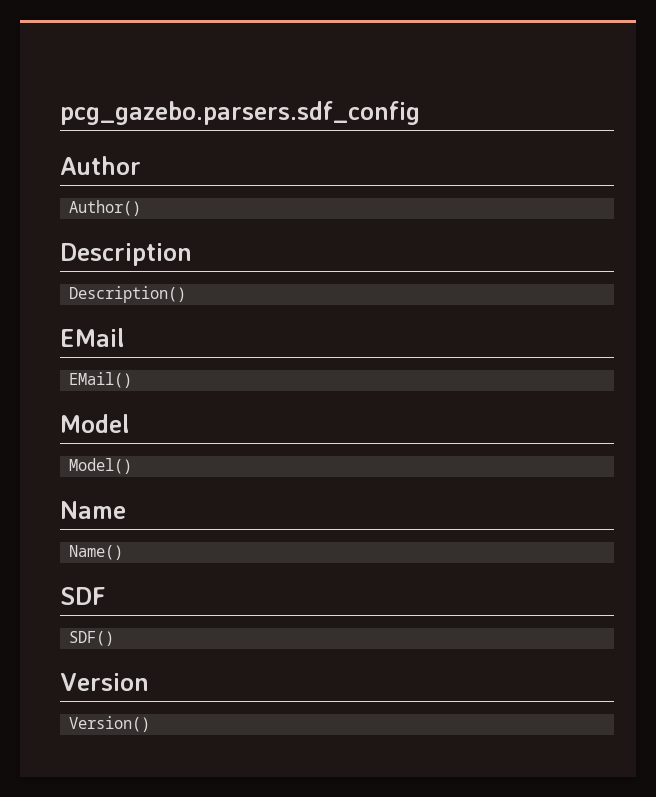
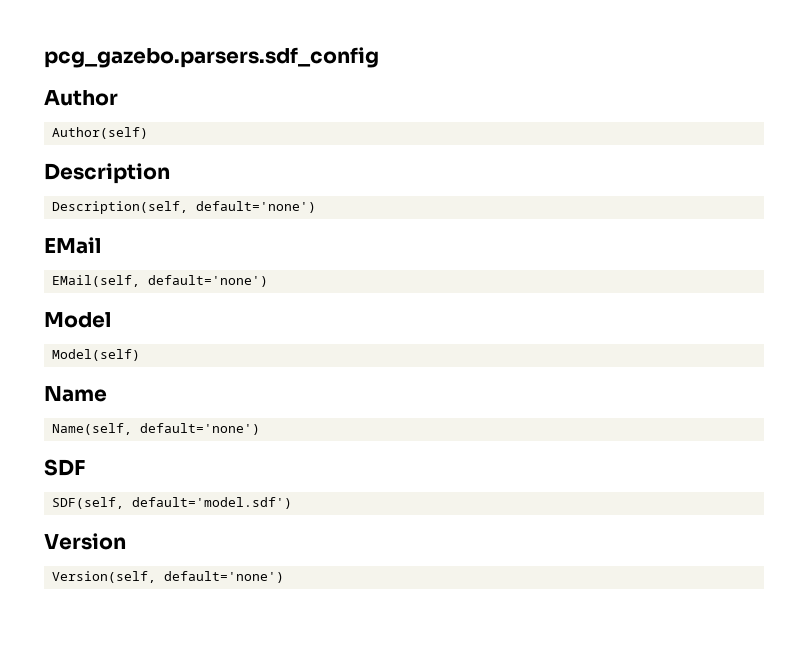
- Author()
+ Author(self)
- Description()
+ Description(self, default='none')
- EMail()
+ EMail(self, default='none')
- Model()
+ Model(self)
- Name()
+ Name(self, default='none')
- SDF()
+ SDF(self, default='model.sdf')
- Version()
+ Version(self, default='none')

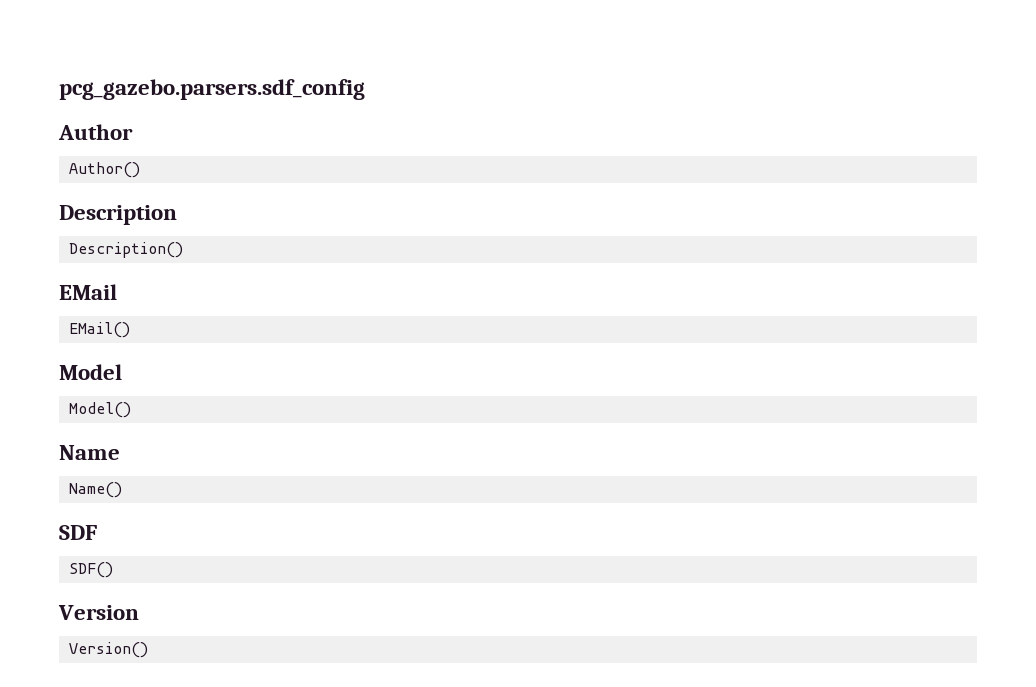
- Author(self)
+ Author()
- Description(self, default='none')
+ Description()
- EMail(self, default='none')
+ EMail()
- Model(self)
+ Model()
- Name(self, default='none')
+ Name()
- SDF(self, default='model.sdf')
+ SDF()
- Version(self, default='none')
+ Version()

